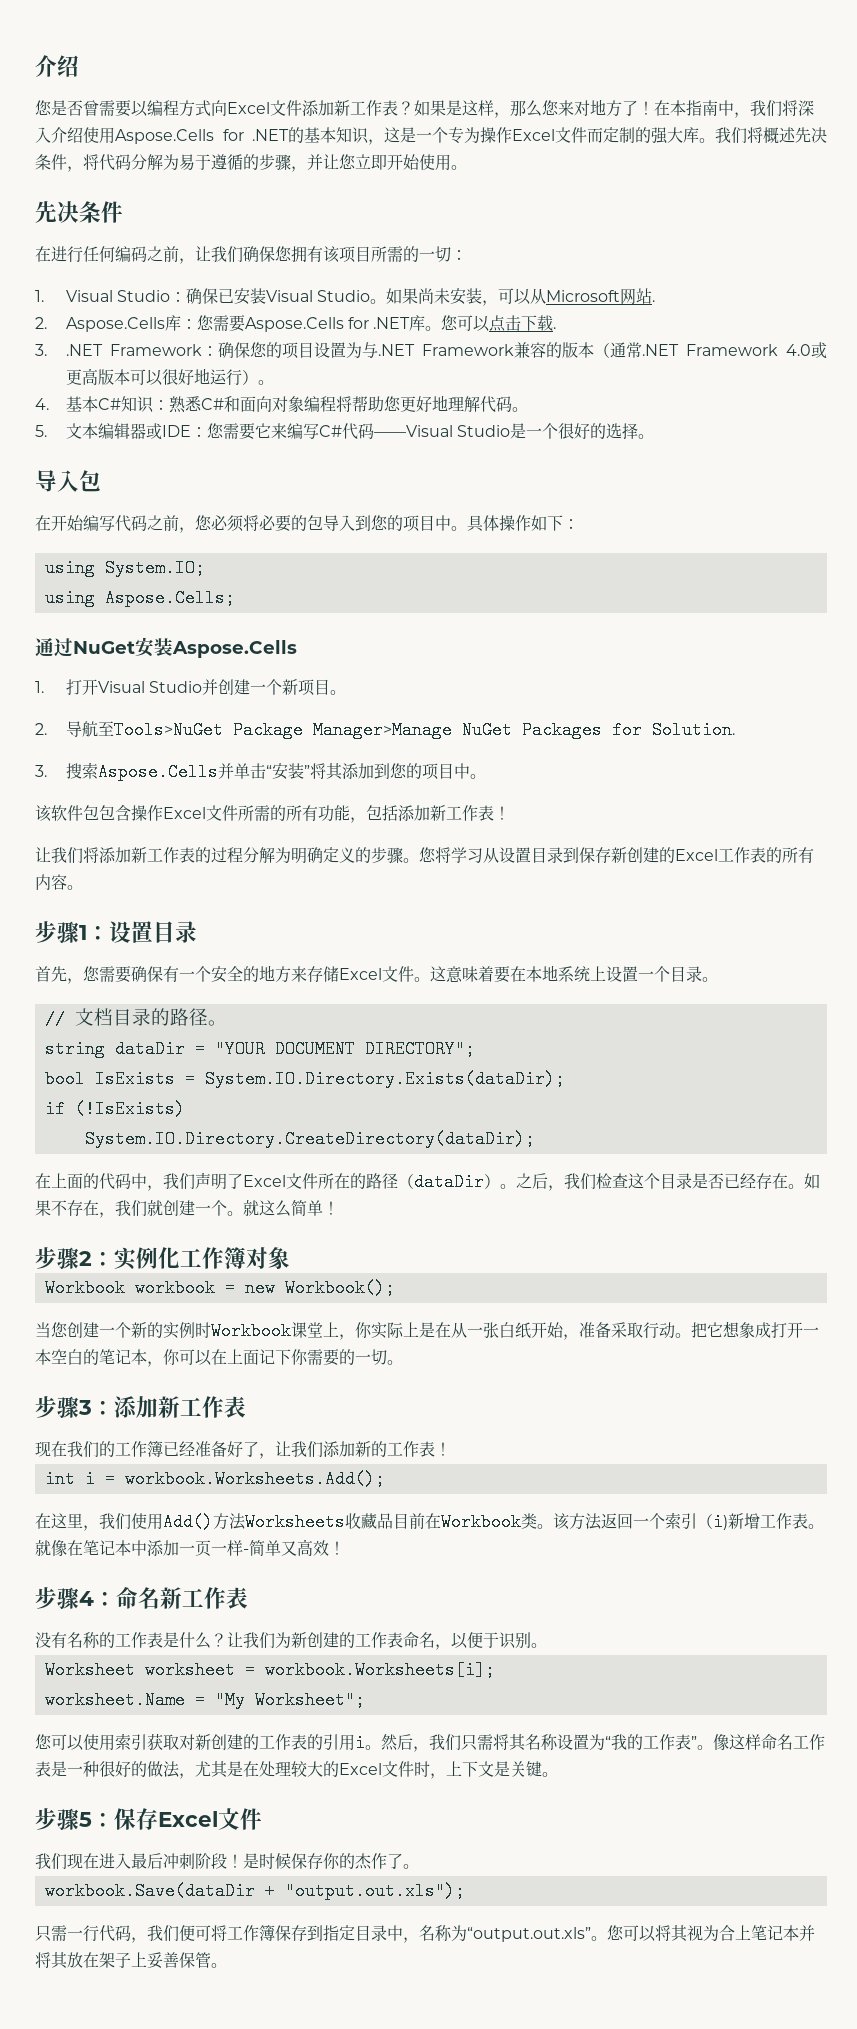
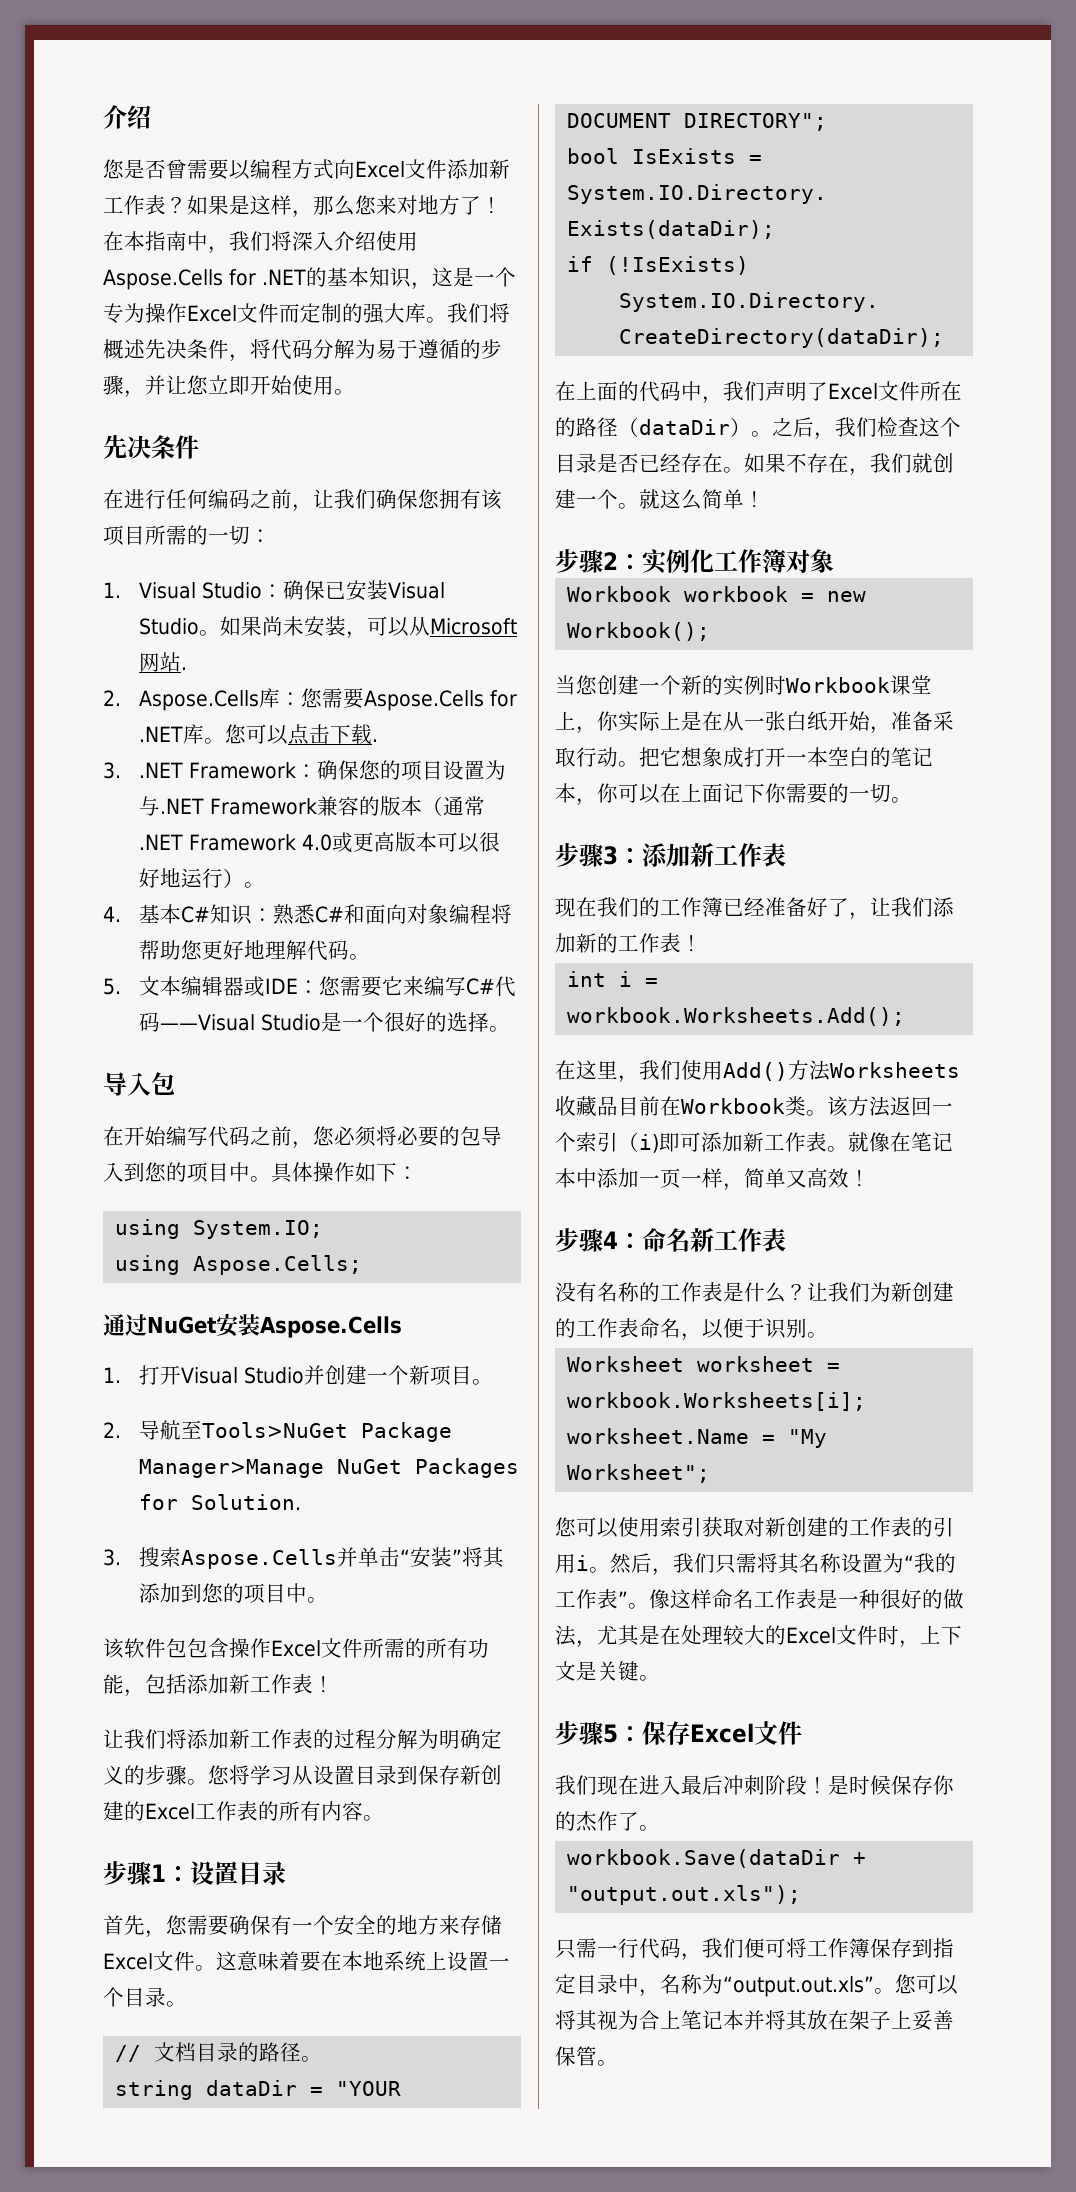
- 该方法返回一个索引（i)新增工作表。
+ 该方法返回一个索引（i)即可添加新工作表。
- 就像在笔记本中添加一页一样-简单又高效！
+ 就像在笔记本中添加一页一样，简单又高效！

